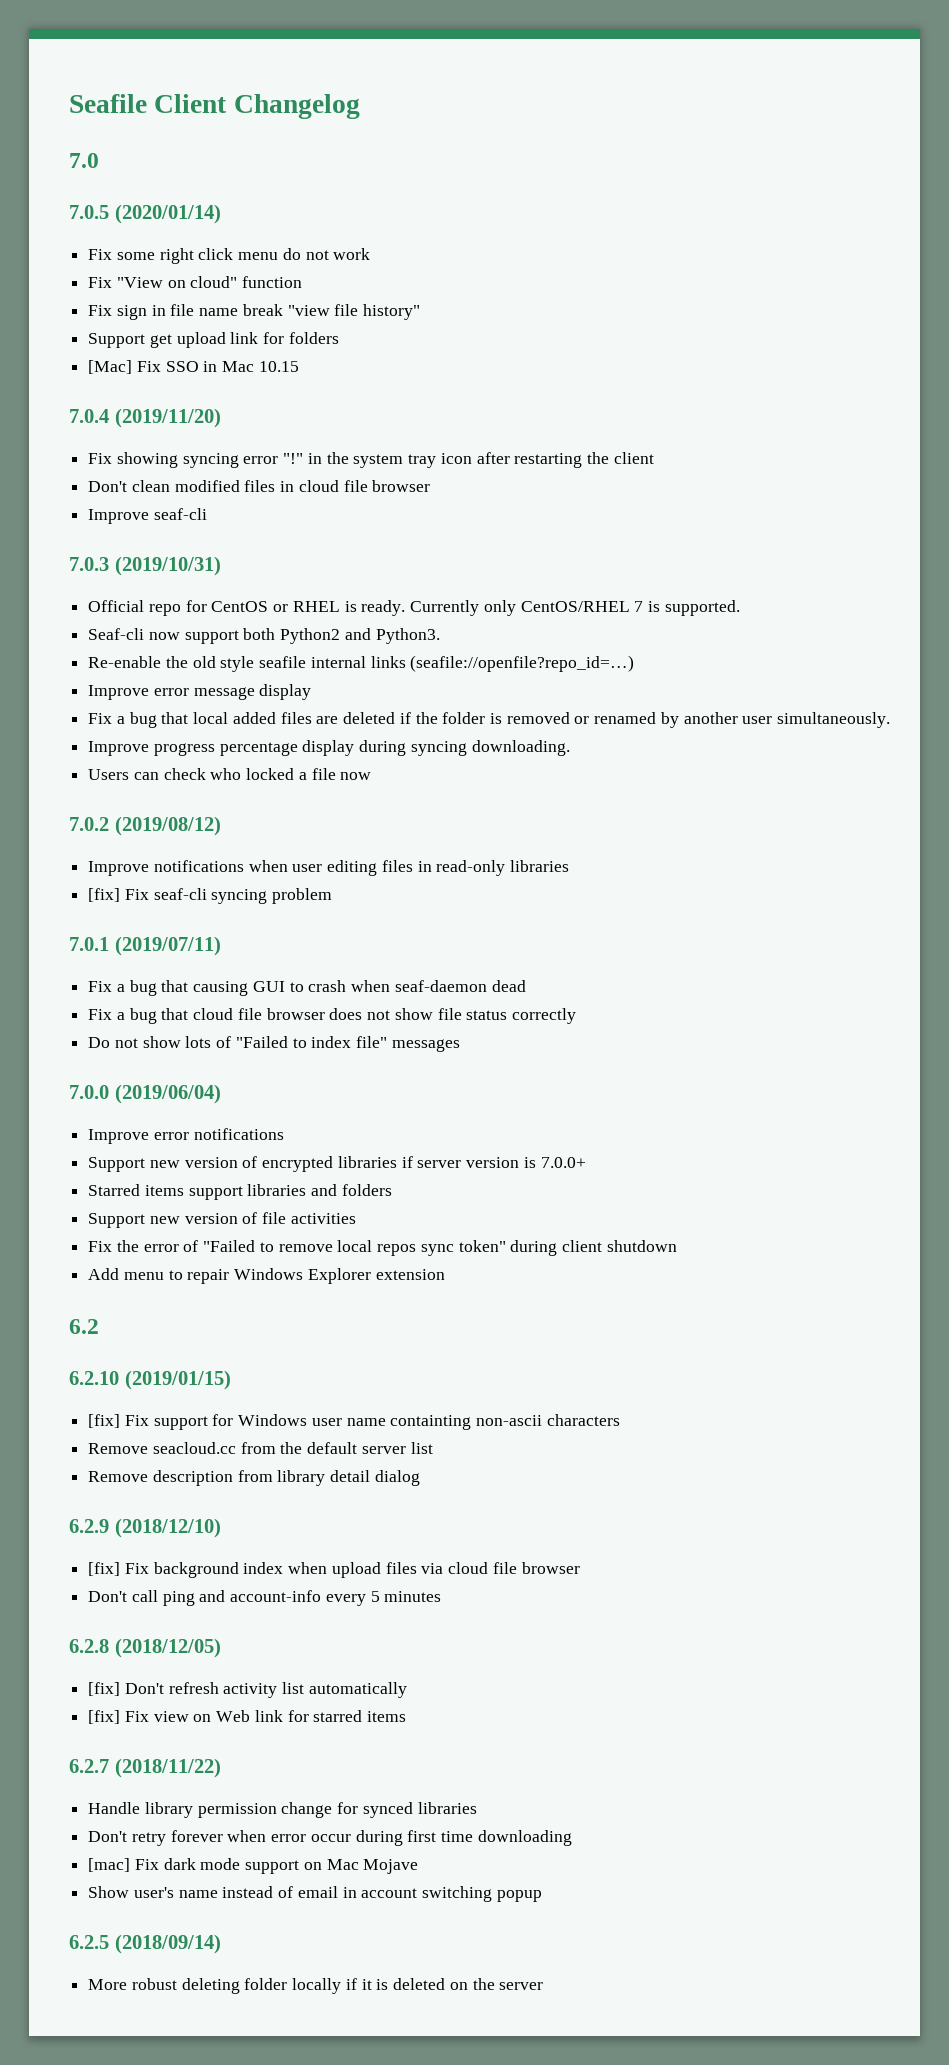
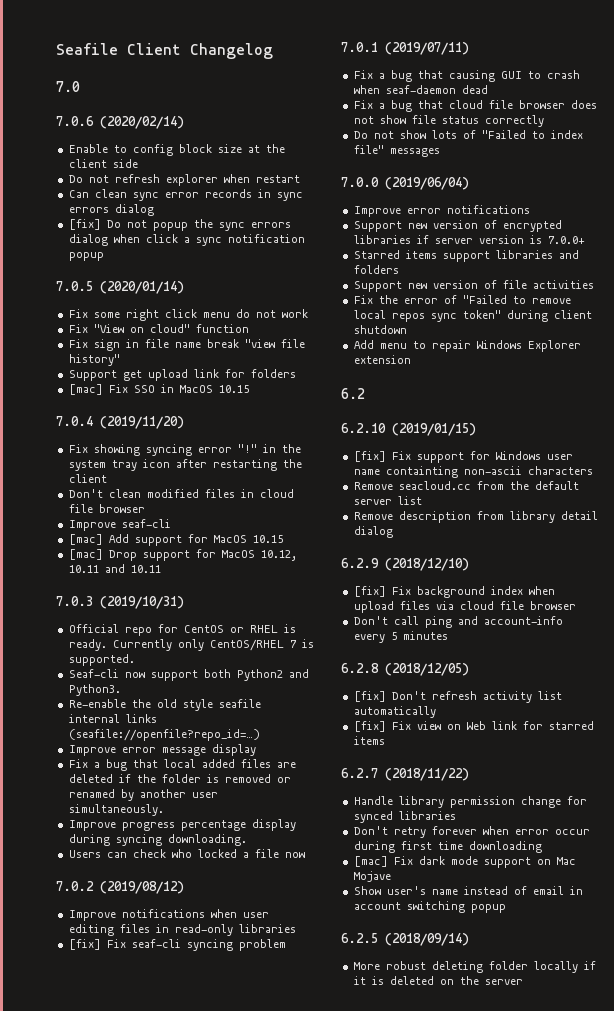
+ 7.0.6 (2020/02/14)
+ Enable to config block size at the client side
+ Do not refresh explorer when restart
+ Can clean sync error records in sync errors dialog
+ [fix] Do not popup the sync errors dialog when click a sync notification popup
- [Mac] Fix SSO in Mac 10.15
+ [mac] Fix SSO in MacOS 10.15
+ [mac] Add support for MacOS 10.15
+ [mac] Drop support for MacOS 10.12, 10.11 and 10.11

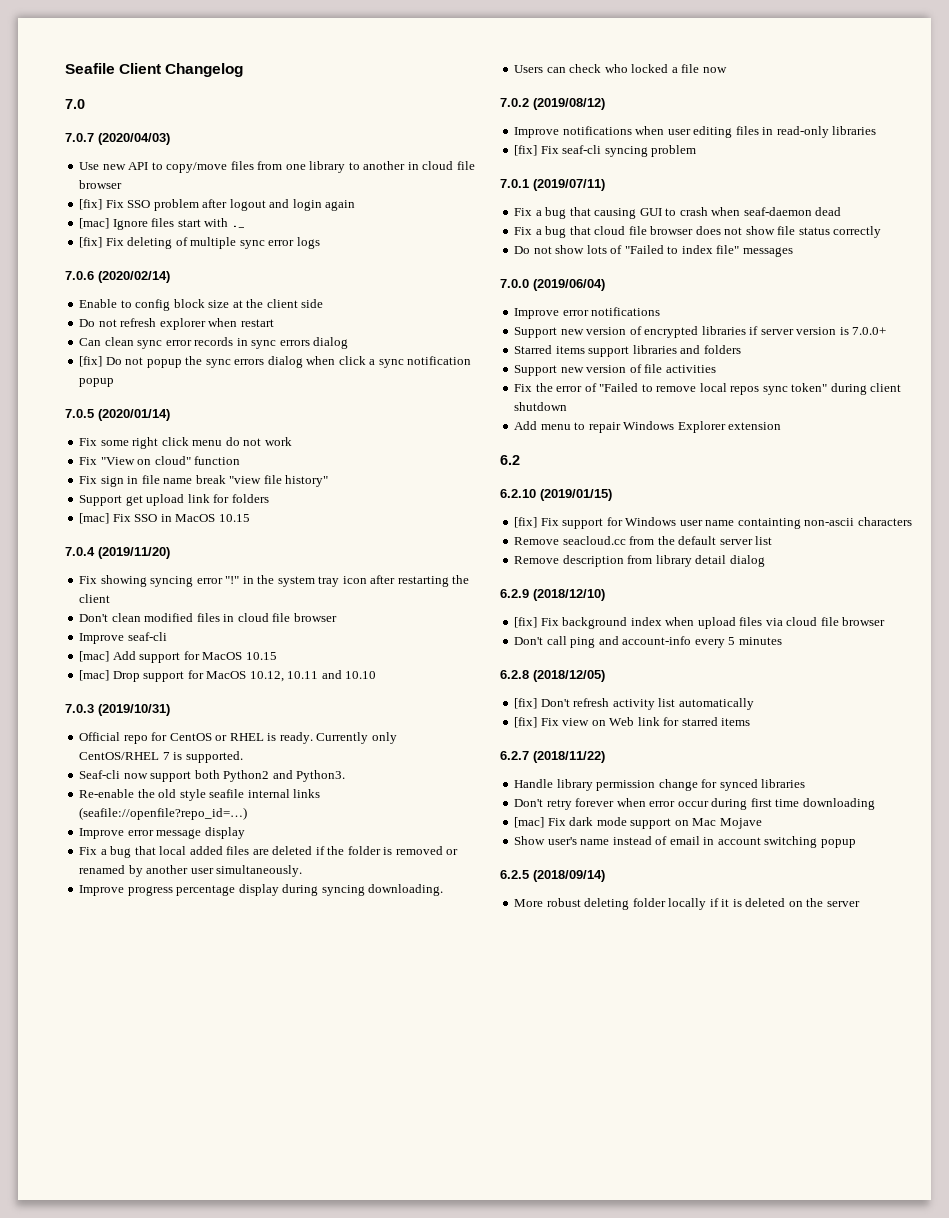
+ 7.0.7 (2020/04/03)
+ Use new API to copy/move files from one library to another in cloud file browser
+ [fix] Fix SSO problem after logout and login again
+ [mac] Ignore files start with ._
+ [fix] Fix deleting of multiple sync error logs
- [mac] Drop support for MacOS 10.12, 10.11 and 10.11
+ [mac] Drop support for MacOS 10.12, 10.11 and 10.10

